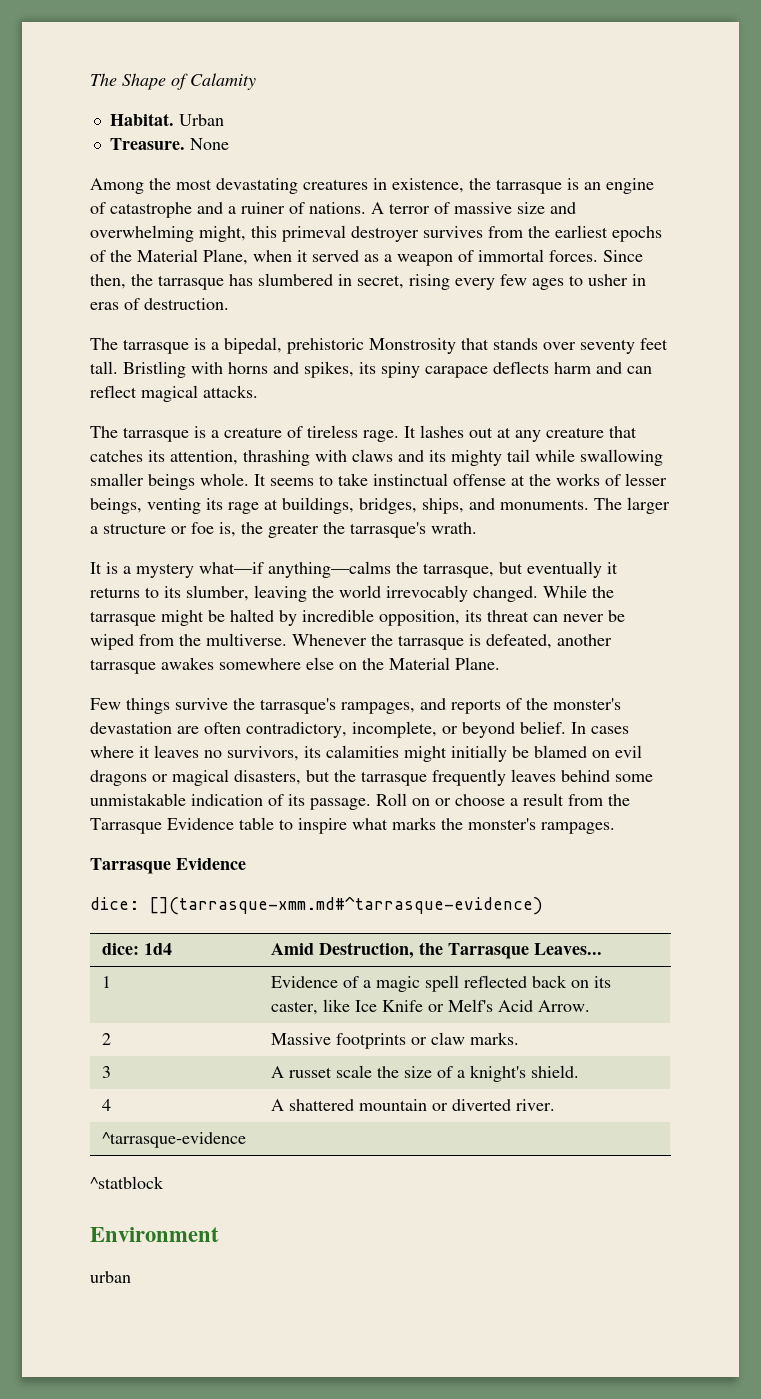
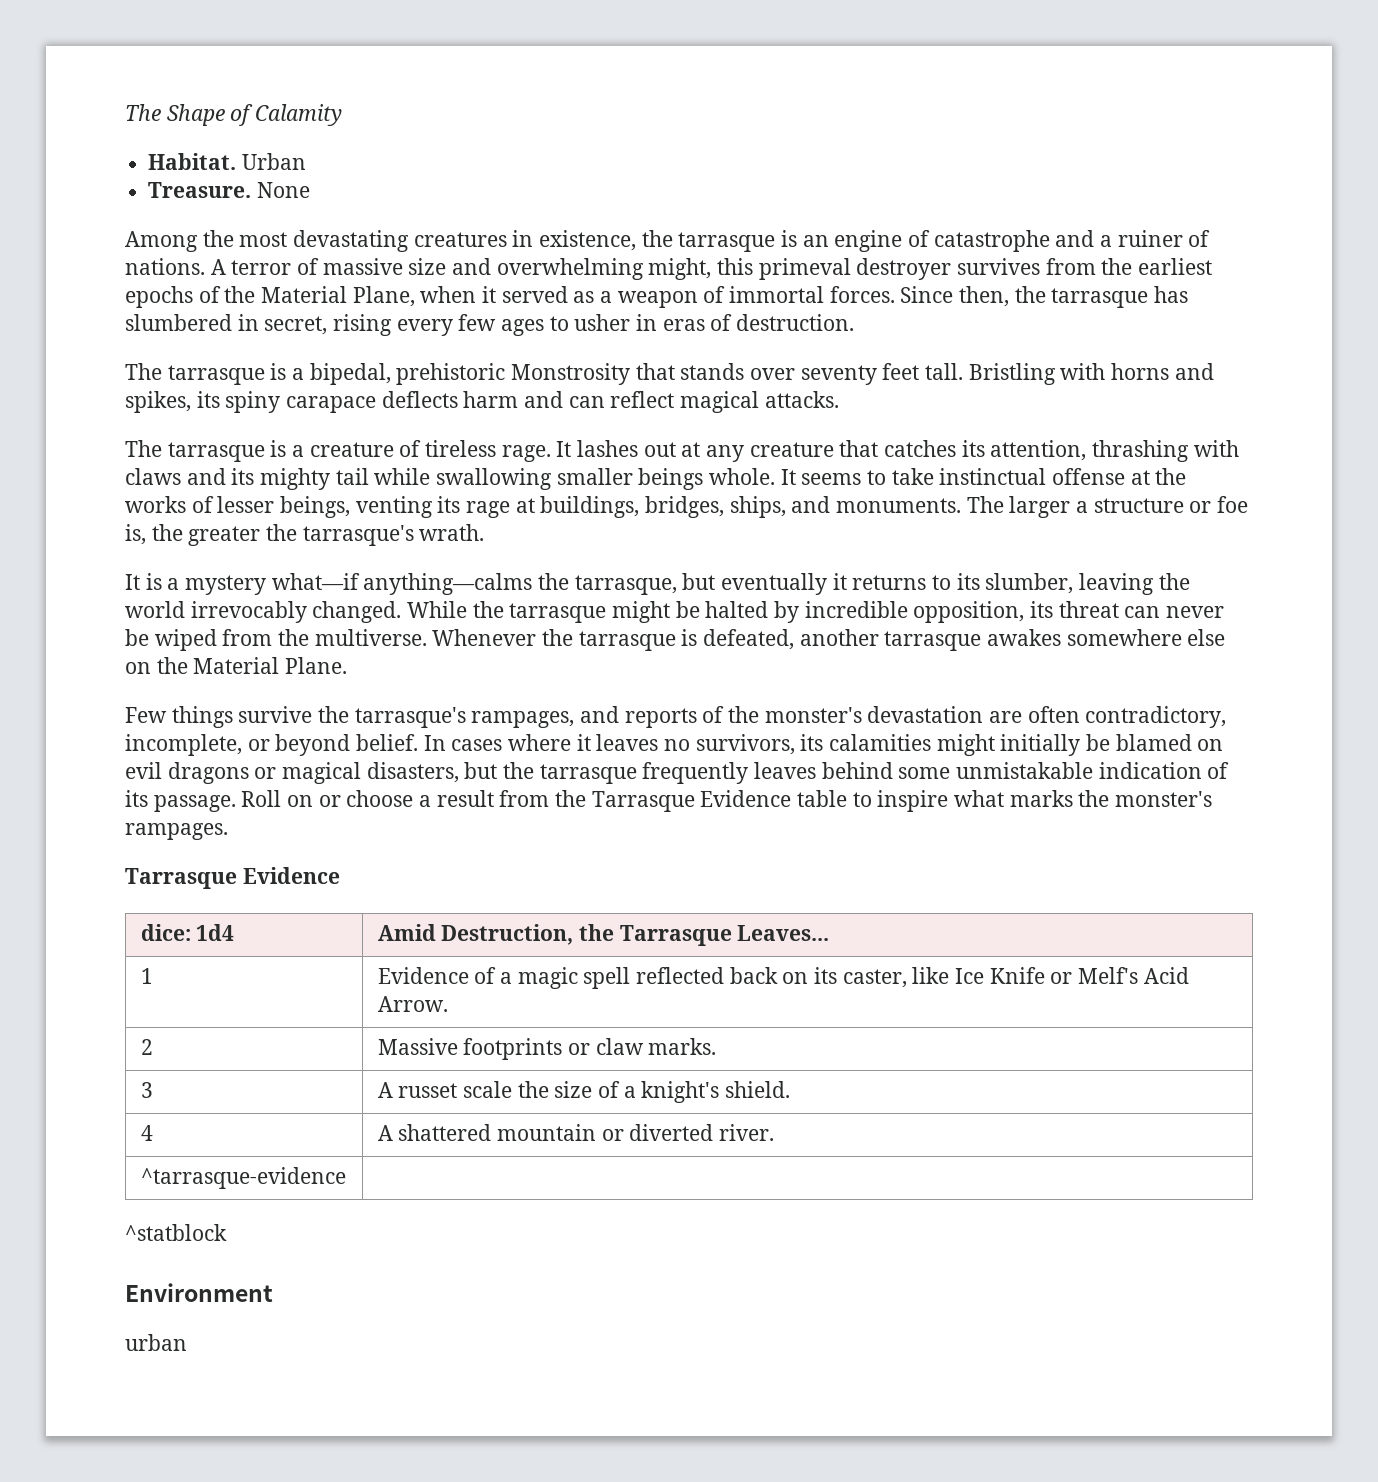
- dice: [](tarrasque-xmm.md#^tarrasque-evidence)

